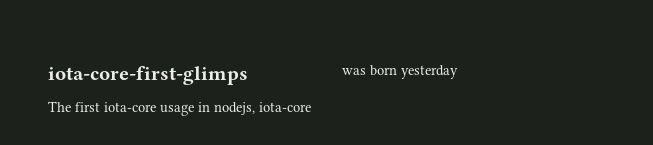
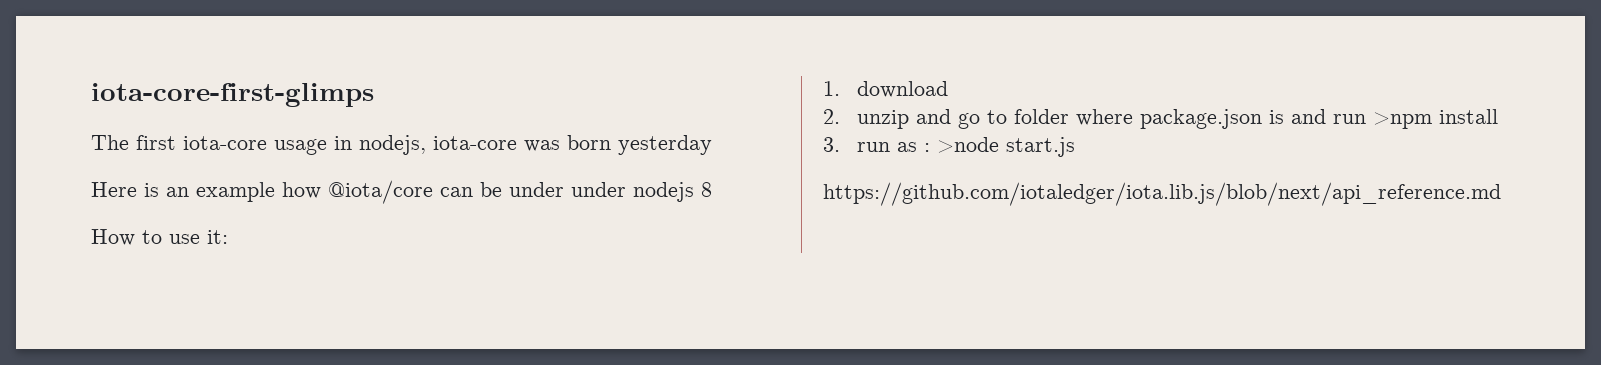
+ Here is an example how @iota/core can be under under nodejs 8
+ How to use it:
+ 1. download
+ 2. unzip and go to folder where package.json is and run >npm install
+ 3. run as : >node start.js
+ https://github.com/iotaledger/iota.lib.js/blob/next/api_reference.md

